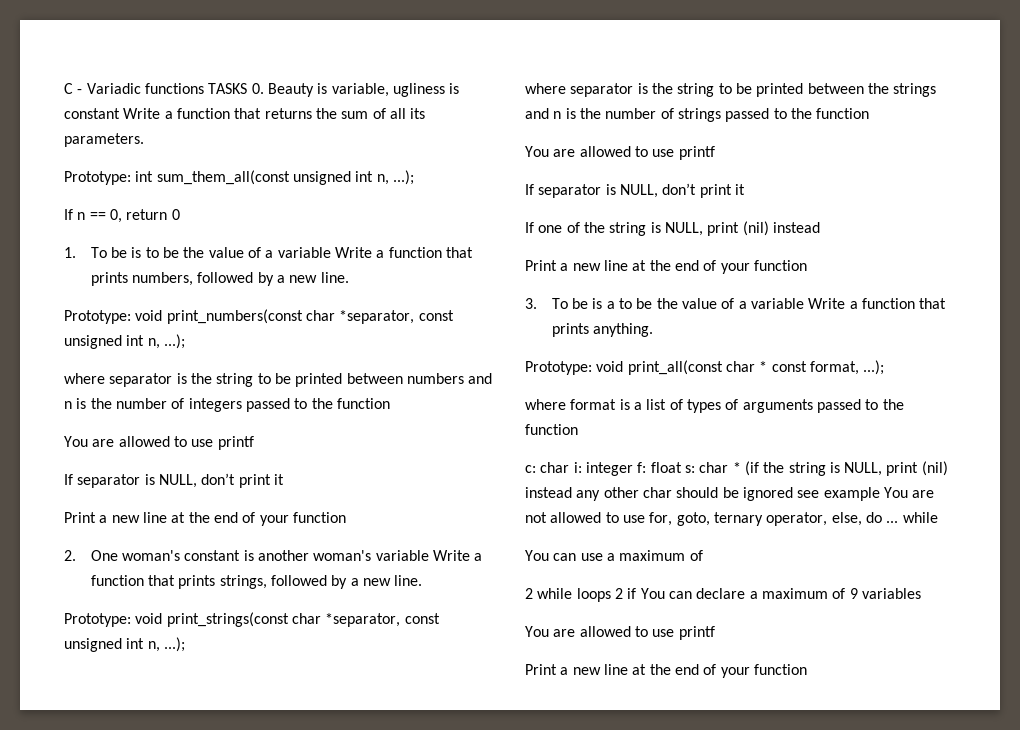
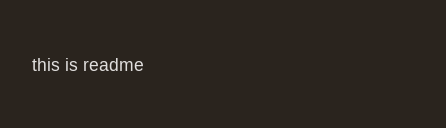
- C - Variadic functions TASKS 0. Beauty is variable, ugliness is constant Write a function that returns the sum of all its parameters.
- Prototype: int sum_them_all(const unsigned int n, ...);
- If n == 0, return 0
- 1. To be is to be the value of a variable Write a function that prints numbers, followed by a new line.
- Prototype: void print_numbers(const char *separator, const unsigned int n, ...);
- where separator is the string to be printed between numbers and n is the number of integers passed to the function
- You are allowed to use printf
- If separator is NULL, don’t print it
- Print a new line at the end of your function
- 2. One woman's constant is another woman's variable Write a function that prints strings, followed by a new line.
- Prototype: void print_strings(const char *separator, const unsigned int n, ...);
- where separator is the string to be printed between the strings and n is the number of strings passed to the function
- You are allowed to use printf
- If separator is NULL, don’t print it
- If one of the string is NULL, print (nil) instead
- Print a new line at the end of your function
- 3. To be is a to be the value of a variable Write a function that prints anything.
- Prototype: void print_all(const char * const format, ...);
- where format is a list of types of arguments passed to the function
- c: char i: integer f: float s: char * (if the string is NULL, print (nil) instead any other char should be ignored see example You are not allowed to use for, goto, ternary operator, else, do ... while
- You can use a maximum of
- 2 while loops 2 if You can declare a maximum of 9 variables
- You are allowed to use printf
- Print a new line at the end of your function
+ this is readme

